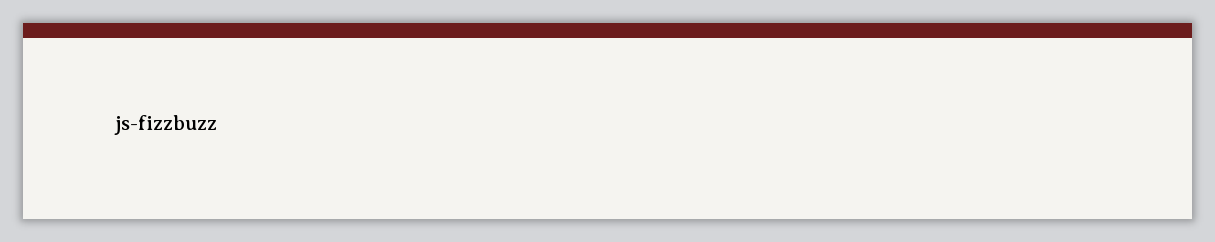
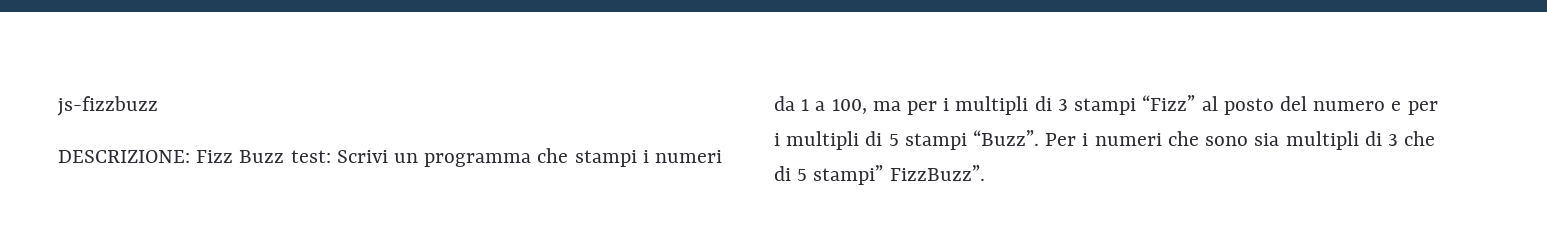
+ DESCRIZIONE: Fizz Buzz test: Scrivi un programma che stampi i numeri da 1 a 100, ma per i multipli di 3 stampi “Fizz” al posto del numero e per i multipli di 5 stampi “Buzz”. Per i numeri che sono sia multipli di 3 che di 5 stampi” FizzBuzz”.

